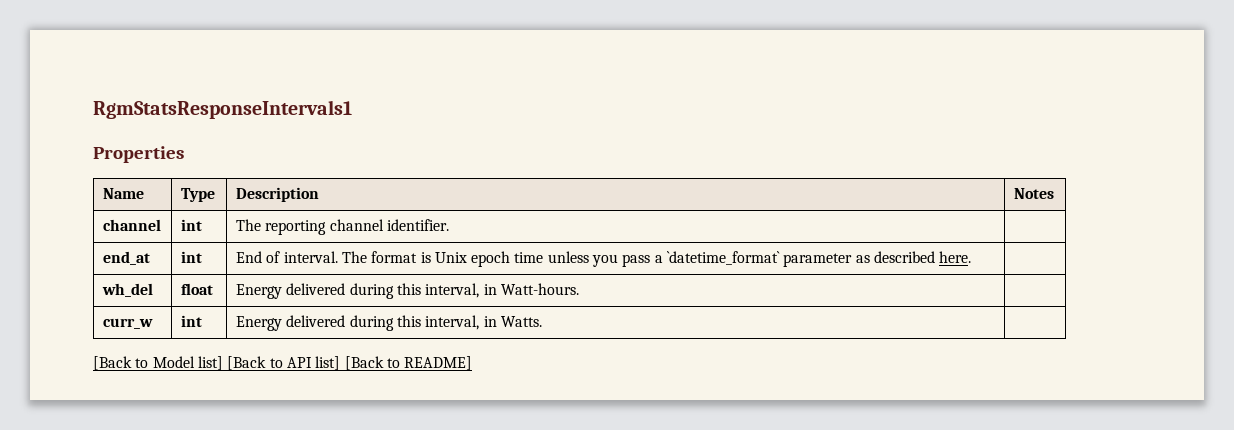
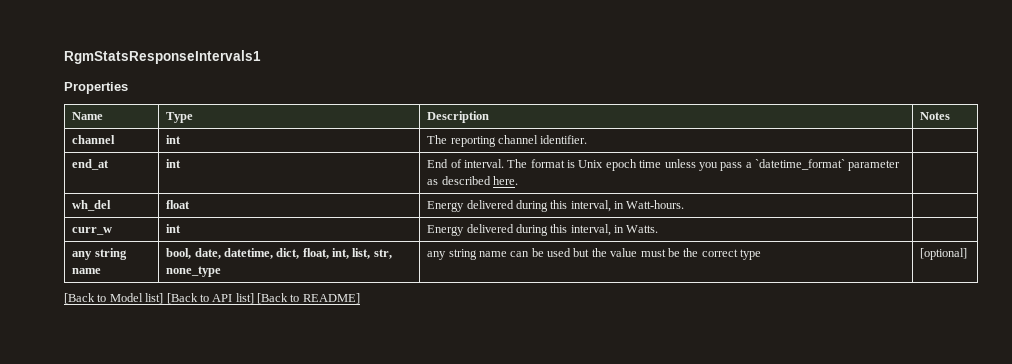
+ any string name | bool, date, datetime, dict, float, int, list, str, none_type | any string name can be used but the value must be the correct type | [optional]

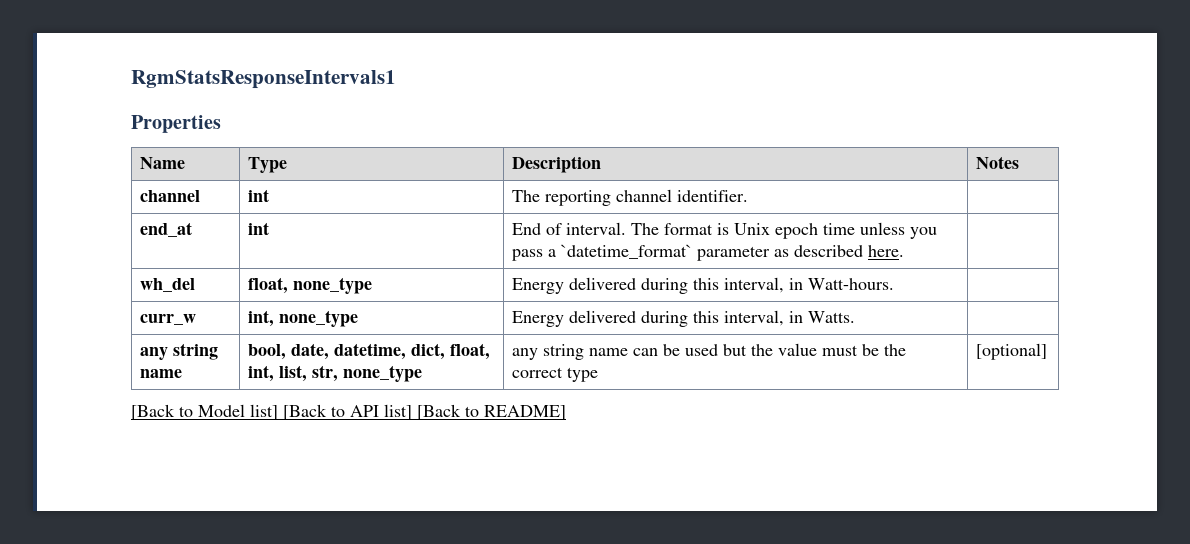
- wh_del | float | Energy delivered during this interval, in Watt-hours. |
+ wh_del | float, none_type | Energy delivered during this interval, in Watt-hours. |
- curr_w | int | Energy delivered during this interval, in Watts. |
+ curr_w | int, none_type | Energy delivered during this interval, in Watts. |

